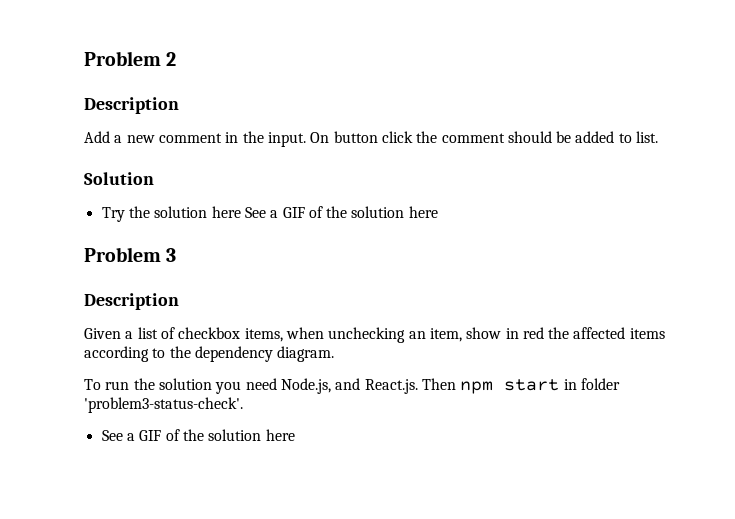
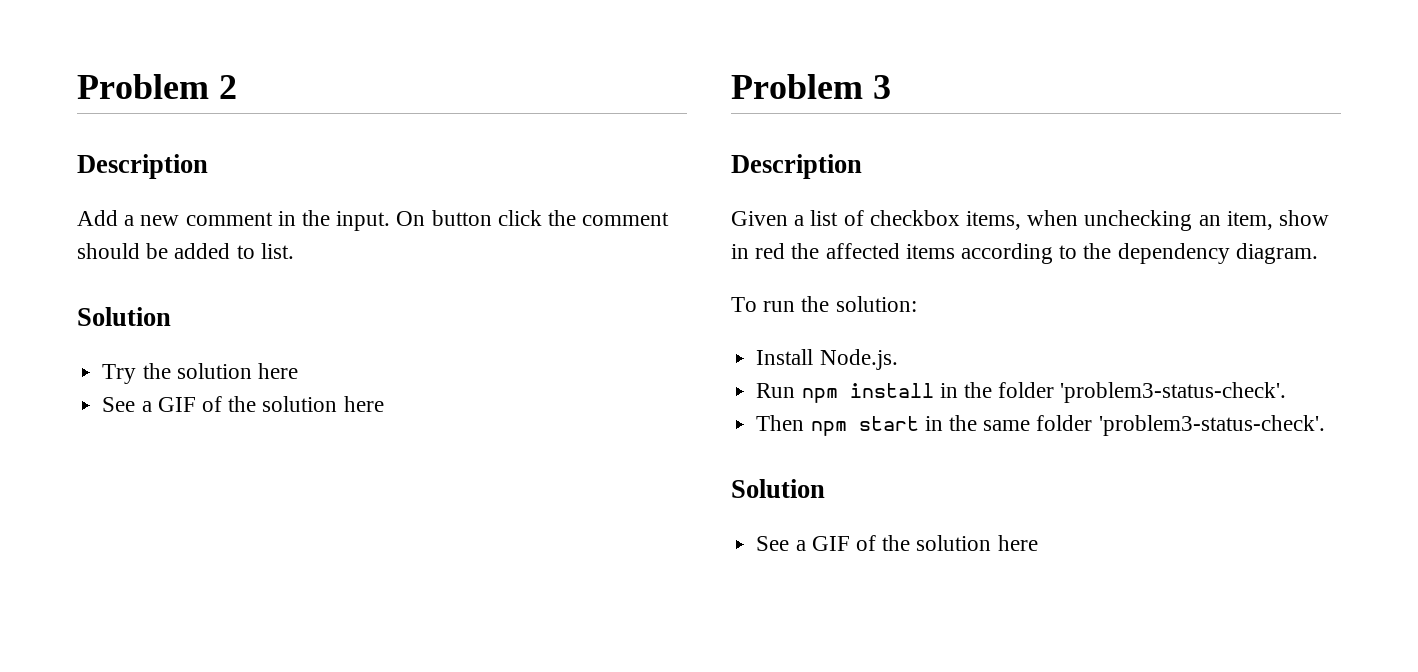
- Try the solution here See a GIF of the solution here
+ Try the solution here
+ See a GIF of the solution here
- To run the solution you need Node.js, and React.js. Then npm start in folder 'problem3-status-check'.
+ To run the solution:
+ Install Node.js.
+ Run npm install in the folder 'problem3-status-check'.
+ Then npm start in the same folder 'problem3-status-check'.
+ Solution

